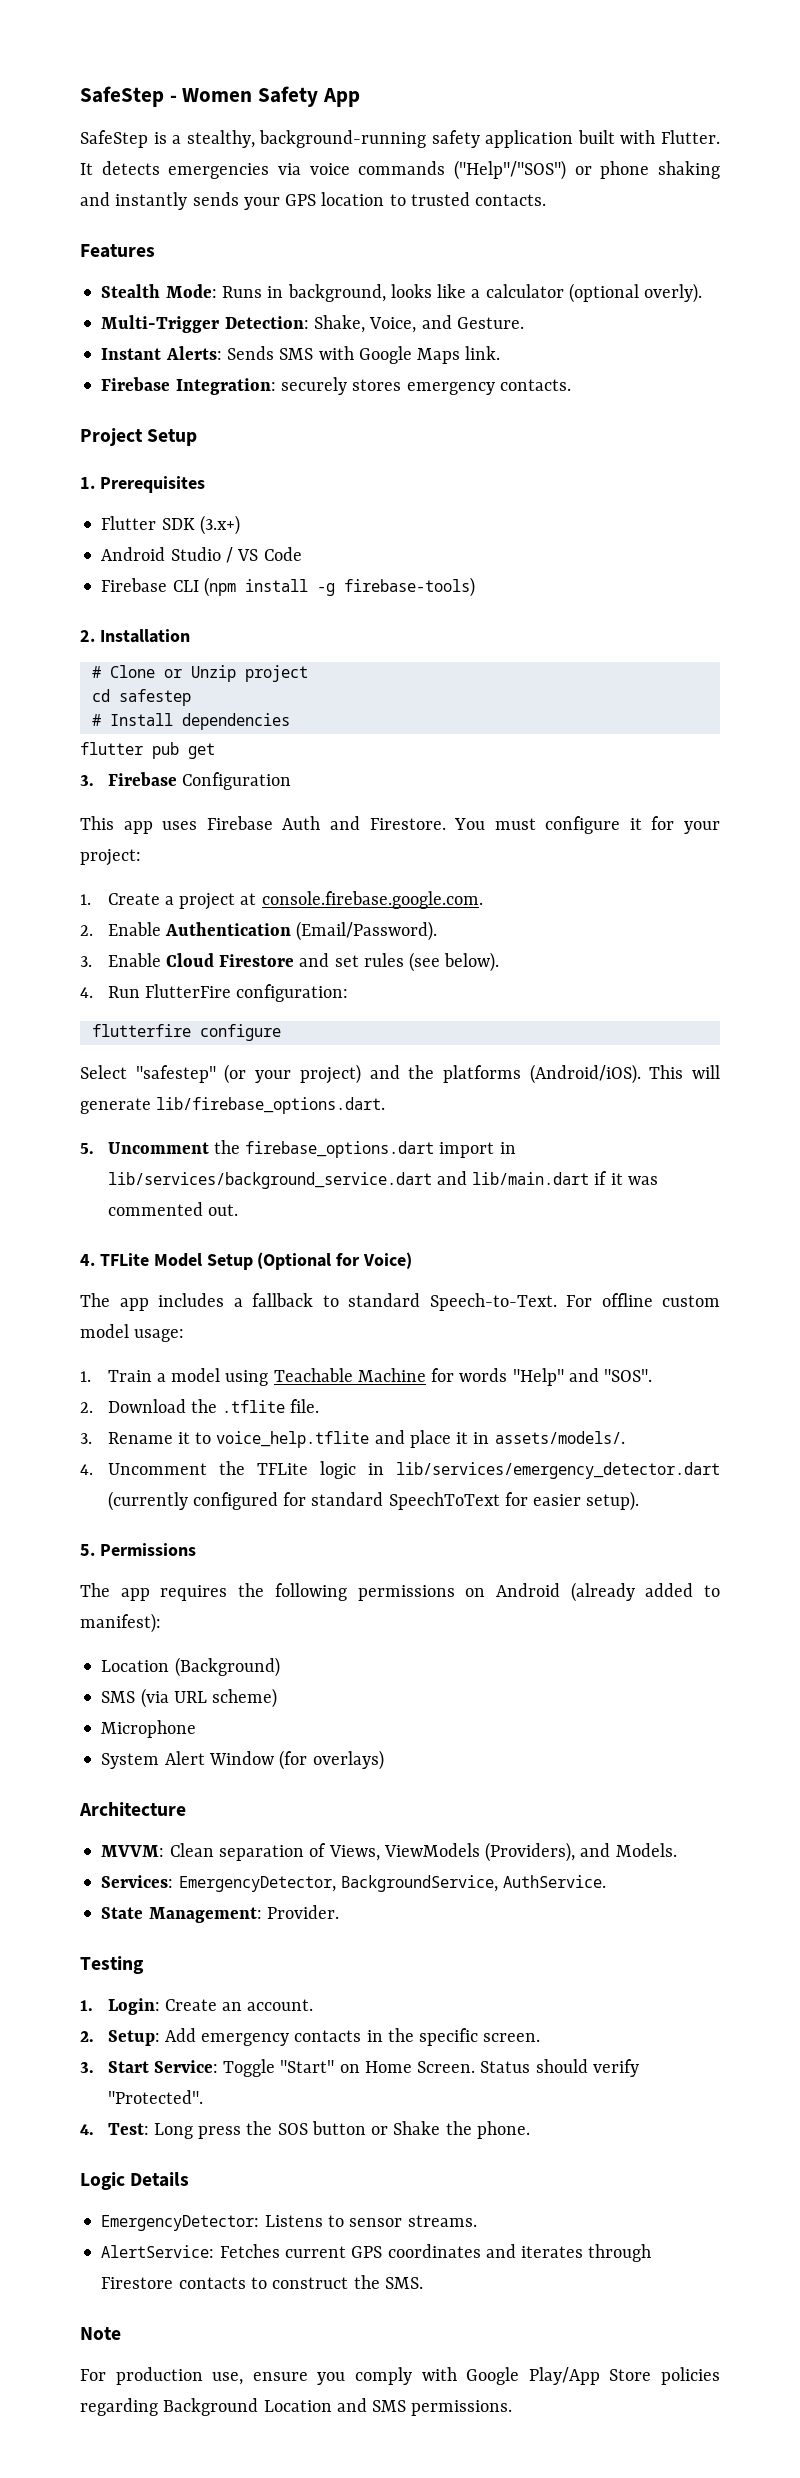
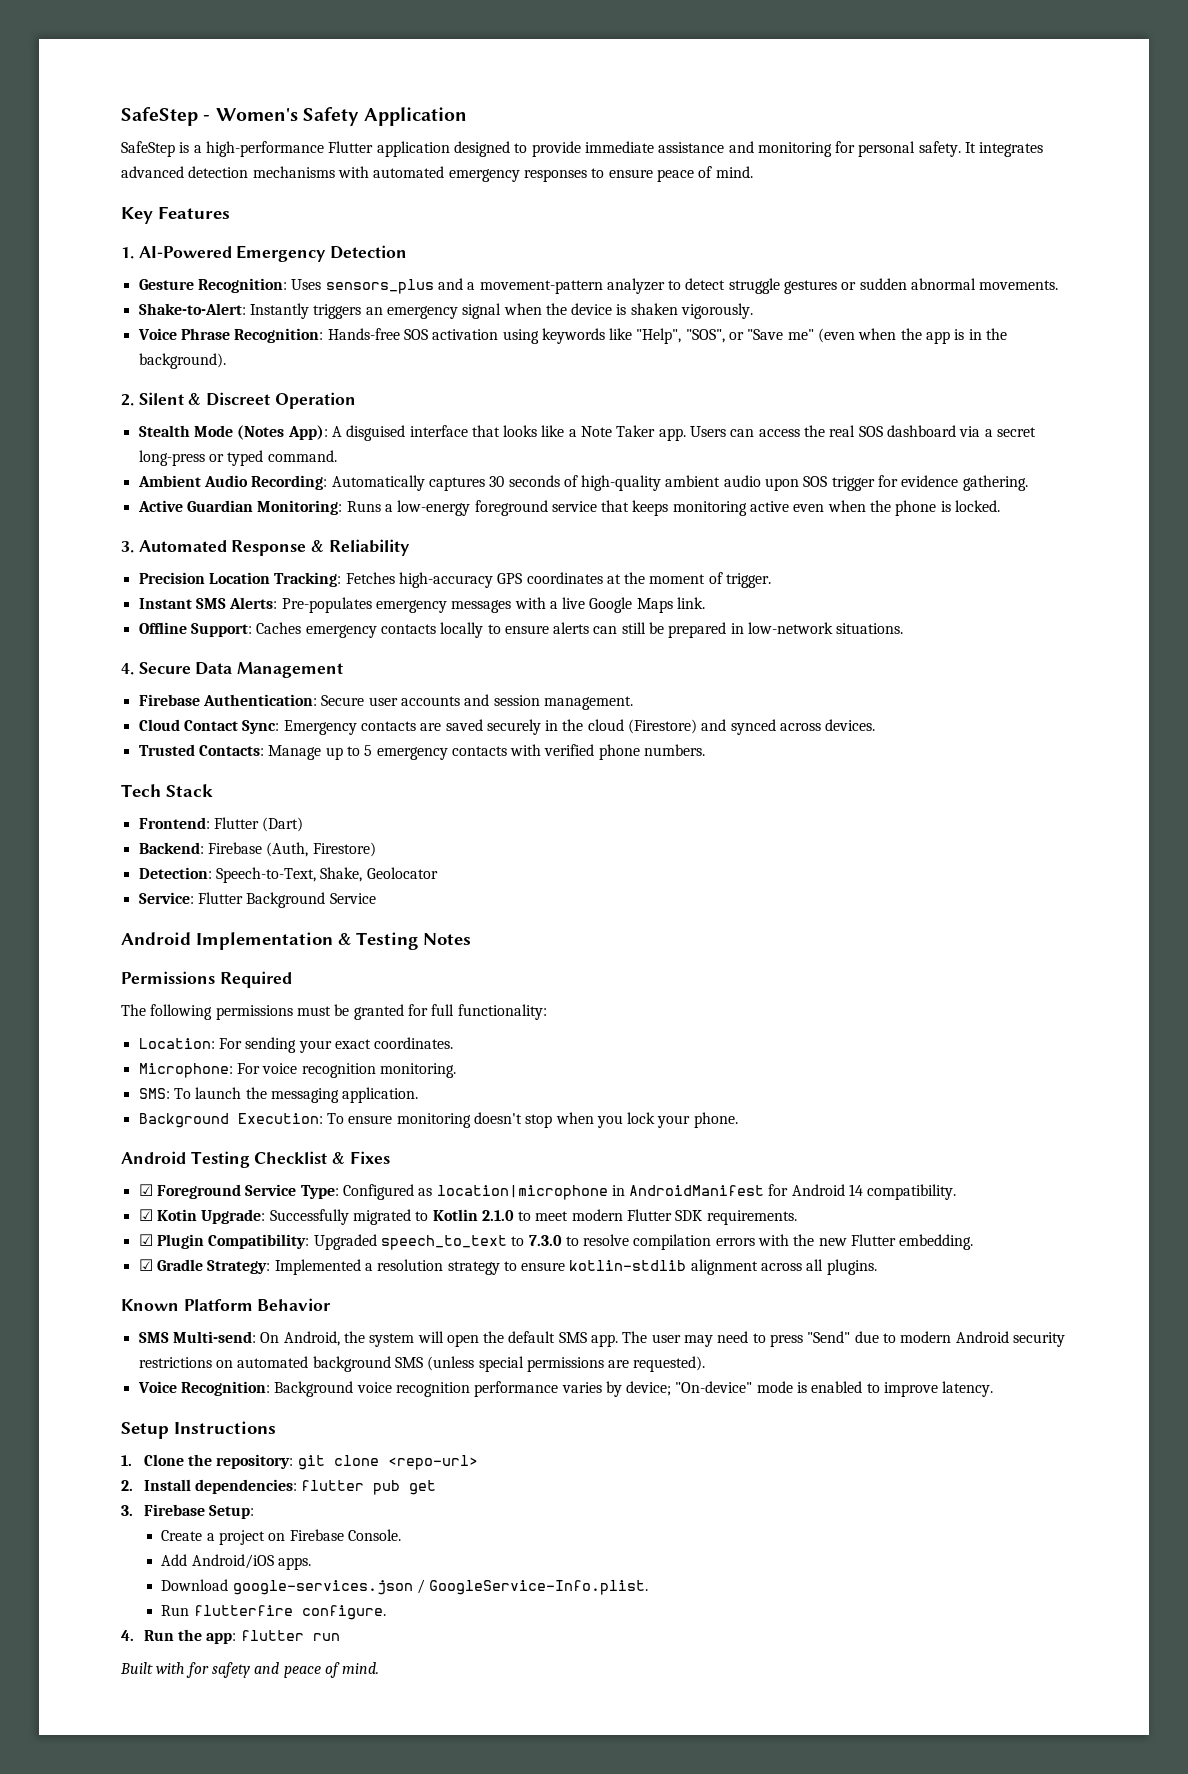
- SafeStep - Women Safety App
+ SafeStep - Women's Safety Application
- SafeStep is a stealthy, background-running safety application built with Flutter. It detects emergencies via voice commands ("Help"/"SOS") or phone shaking and instantly sends your GPS location to trusted contacts.
- Features
- Stealth Mode: Runs in background, looks like a calculator (optional overly).
- Multi-Trigger Detection: Shake, Voice, and Gesture.
- Instant Alerts: Sends SMS with Google Maps link.
- Firebase Integration: securely stores emergency contacts.
- Project Setup
- 1. Prerequisites
- Flutter SDK (3.x+)
- Android Studio / VS Code
- Firebase CLI (npm install -g firebase-tools)
- 2. Installation
- # Clone or Unzip project
- cd safestep
- # Install dependencies
- flutter pub get
+ SafeStep is a high-performance Flutter application designed to provide immediate assistance and monitoring for personal safety. It integrates advanced detection mechanisms with automated emergency responses to ensure peace of mind.
+ Key Features
+ 1. AI-Powered Emergency Detection
+ Gesture Recognition: Uses sensors_plus and a movement-pattern analyzer to detect struggle gestures or sudden abnormal movements.
+ Shake-to-Alert: Instantly triggers an emergency signal when the device is shaken vigorously.
+ Voice Phrase Recognition: Hands-free SOS activation using keywords like "Help", "SOS", or "Save me" (even when the app is in the background).
+ 2. Silent & Discreet Operation
+ Stealth Mode (Notes App): A disguised interface that looks like a Note Taker app. Users can access the real SOS dashboard via a secret long-press or typed command.
+ Ambient Audio Recording: Automatically captures 30 seconds of high-quality ambient audio upon SOS trigger for evidence gathering.
+ Active Guardian Monitoring: Runs a low-energy foreground service that keeps monitoring active even when the phone is locked.
+ 3. Automated Response & Reliability
+ Precision Location Tracking: Fetches high-accuracy GPS coordinates at the moment of trigger.
+ Instant SMS Alerts: Pre-populates emergency messages with a live Google Maps link.
+ Offline Support: Caches emergency contacts locally to ensure alerts can still be prepared in low-network situations.
+ 4. Secure Data Management
+ Firebase Authentication: Secure user accounts and session management.
+ Cloud Contact Sync: Emergency contacts are saved securely in the cloud (Firestore) and synced across devices.
+ Trusted Contacts: Manage up to 5 emergency contacts with verified phone numbers.
+ Tech Stack
+ Frontend: Flutter (Dart)
+ Backend: Firebase (Auth, Firestore)
+ Detection: Speech-to-Text, Shake, Geolocator
+ Service: Flutter Background Service
+ Android Implementation & Testing Notes
+ Permissions Required
+ The following permissions must be granted for full functionality:
+ Location: For sending your exact coordinates.
+ Microphone: For voice recognition monitoring.
+ SMS: To launch the messaging application.
+ Background Execution: To ensure monitoring doesn't stop when you lock your phone.
+ Android Testing Checklist & Fixes
+ ☑ Foreground Service Type: Configured as location|microphone in AndroidManifest for Android 14 compatibility.
+ ☑ Kotin Upgrade: Successfully migrated to Kotlin 2.1.0 to meet modern Flutter SDK requirements.
+ ☑ Plugin Compatibility: Upgraded speech_to_text to 7.3.0 to resolve compilation errors with the new Flutter embedding.
+ ☑ Gradle Strategy: Implemented a resolution strategy to ensure kotlin-stdlib alignment across all plugins.
+ Known Platform Behavior
+ SMS Multi-send: On Android, the system will open the default SMS app. The user may need to press "Send" due to modern Android security restrictions on automated background SMS (unless special permissions are requested).
+ Voice Recognition: Background voice recognition performance varies by device; "On-device" mode is enabled to improve latency.
+ Setup Instructions
+ 1. Clone the repository: git clone <repo-url>
+ 2. Install dependencies: flutter pub get
- 3. Firebase Configuration
- This app uses Firebase Auth and Firestore. You must configure it for your project:
- 1. Create a project at console.firebase.google.com.
- 2. Enable Authentication (Email/Password).
- 3. Enable Cloud Firestore and set rules (see below).
- 4. Run FlutterFire configuration:
- flutterfire configure
- Select "safestep" (or your project) and the platforms (Android/iOS). This will generate lib/firebase_options.dart.
- 5. Uncomment the firebase_options.dart import in lib/services/background_service.dart and lib/main.dart if it was commented out.
- 4. TFLite Model Setup (Optional for Voice)
- The app includes a fallback to standard Speech-to-Text. For offline custom model usage:
- 1. Train a model using Teachable Machine for words "Help" and "SOS".
- 2. Download the .tflite file.
- 3. Rename it to voice_help.tflite and place it in assets/models/.
- 4. Uncomment the TFLite logic in lib/services/emergency_detector.dart (currently configured for standard SpeechToText for easier setup).
- 5. Permissions
- The app requires the following permissions on Android (already added to manifest):
- Location (Background)
- SMS (via URL scheme)
- Microphone
- System Alert Window (for overlays)
- Architecture
- MVVM: Clean separation of Views, ViewModels (Providers), and Models.
- Services: EmergencyDetector, BackgroundService, AuthService.
- State Management: Provider.
- Testing
- 1. Login: Create an account.
- 2. Setup: Add emergency contacts in the specific screen.
- 3. Start Service: Toggle "Start" on Home Screen. Status should verify "Protected".
- 4. Test: Long press the SOS button or Shake the phone.
- Logic Details
- EmergencyDetector: Listens to sensor streams.
- AlertService: Fetches current GPS coordinates and iterates through Firestore contacts to construct the SMS.
- Note
- For production use, ensure you comply with Google Play/App Store policies regarding Background Location and SMS permissions.
+ 3. Firebase Setup:
+ Create a project on Firebase Console.
+ Add Android/iOS apps.
+ Download google-services.json / GoogleService-Info.plist.
+ Run flutterfire configure.
+ 4. Run the app: flutter run
+ Built with for safety and peace of mind.

